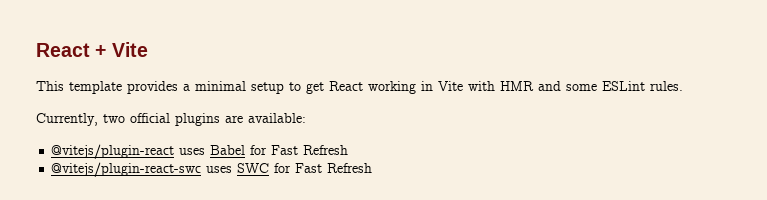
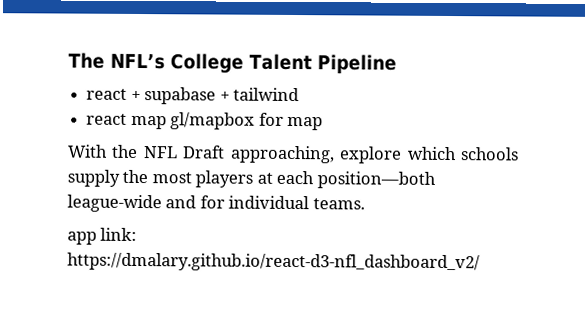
- React + Vite
- This template provides a minimal setup to get React working in Vite with HMR and some ESLint rules.
- Currently, two official plugins are available:
- @vitejs/plugin-react uses Babel for Fast Refresh
- @vitejs/plugin-react-swc uses SWC for Fast Refresh
+ The NFL’s College Talent Pipeline
+ react + supabase + tailwind
+ react map gl/mapbox for map
+ With the NFL Draft approaching, explore which schools supply the most players at each position—both league-wide and for individual teams.
+ app link: https://dmalary.github.io/react-d3-nfl_dashboard_v2/

